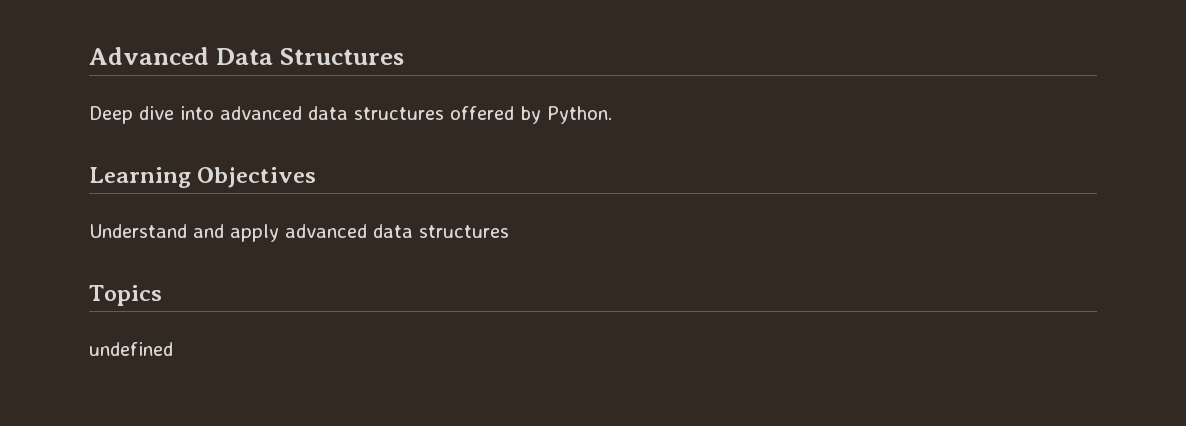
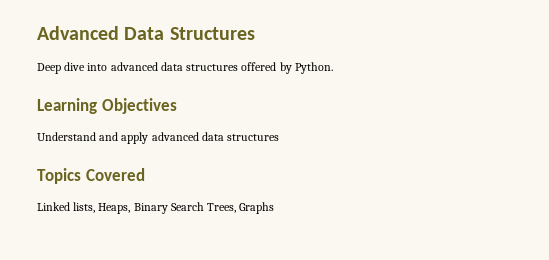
- Topics
- undefined
+ Topics Covered
+ Linked lists, Heaps, Binary Search Trees, Graphs

